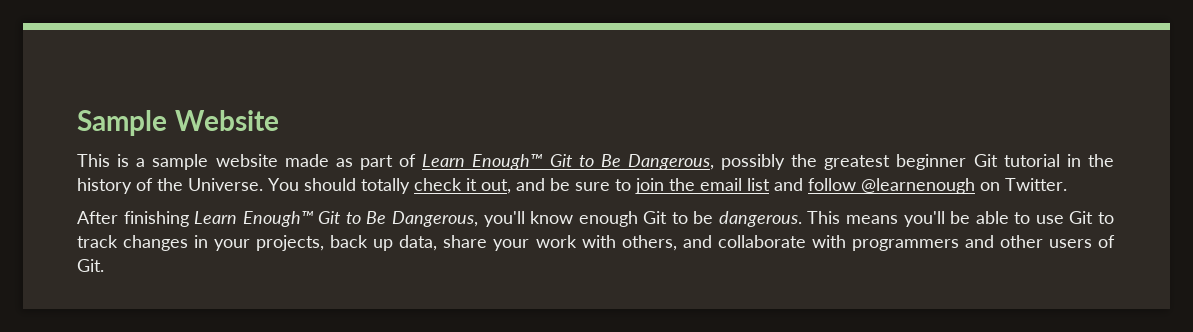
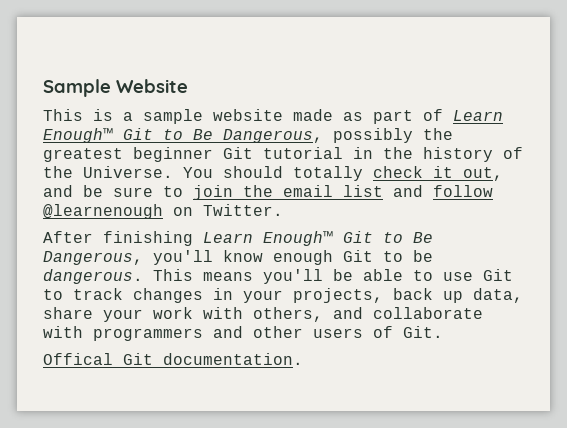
+ Offical Git documentation.

